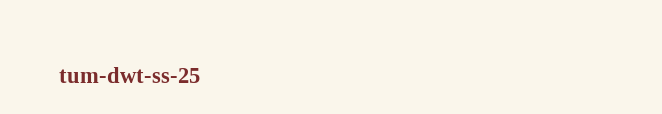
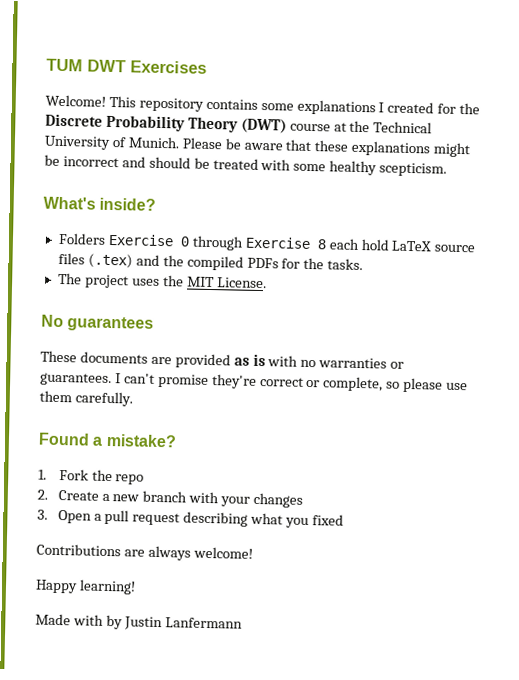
- tum-dwt-ss-25
+ TUM DWT Exercises
+ Welcome! This repository contains some explanations I created for the Discrete Probability Theory (DWT) course at the Technical University of Munich. Please be aware that these explanations might be incorrect and should be treated with some healthy scepticism.
+ What's inside?
+ Folders Exercise 0 through Exercise 8 each hold LaTeX source files (.tex) and the compiled PDFs for the tasks.
+ The project uses the MIT License.
+ No guarantees
+ These documents are provided as is with no warranties or guarantees. I can't promise they're correct or complete, so please use them carefully.
+ Found a mistake?
+ 1. Fork the repo
+ 2. Create a new branch with your changes
+ 3. Open a pull request describing what you fixed
+ Contributions are always welcome!
+ Happy learning!
+ Made with by Justin Lanfermann

